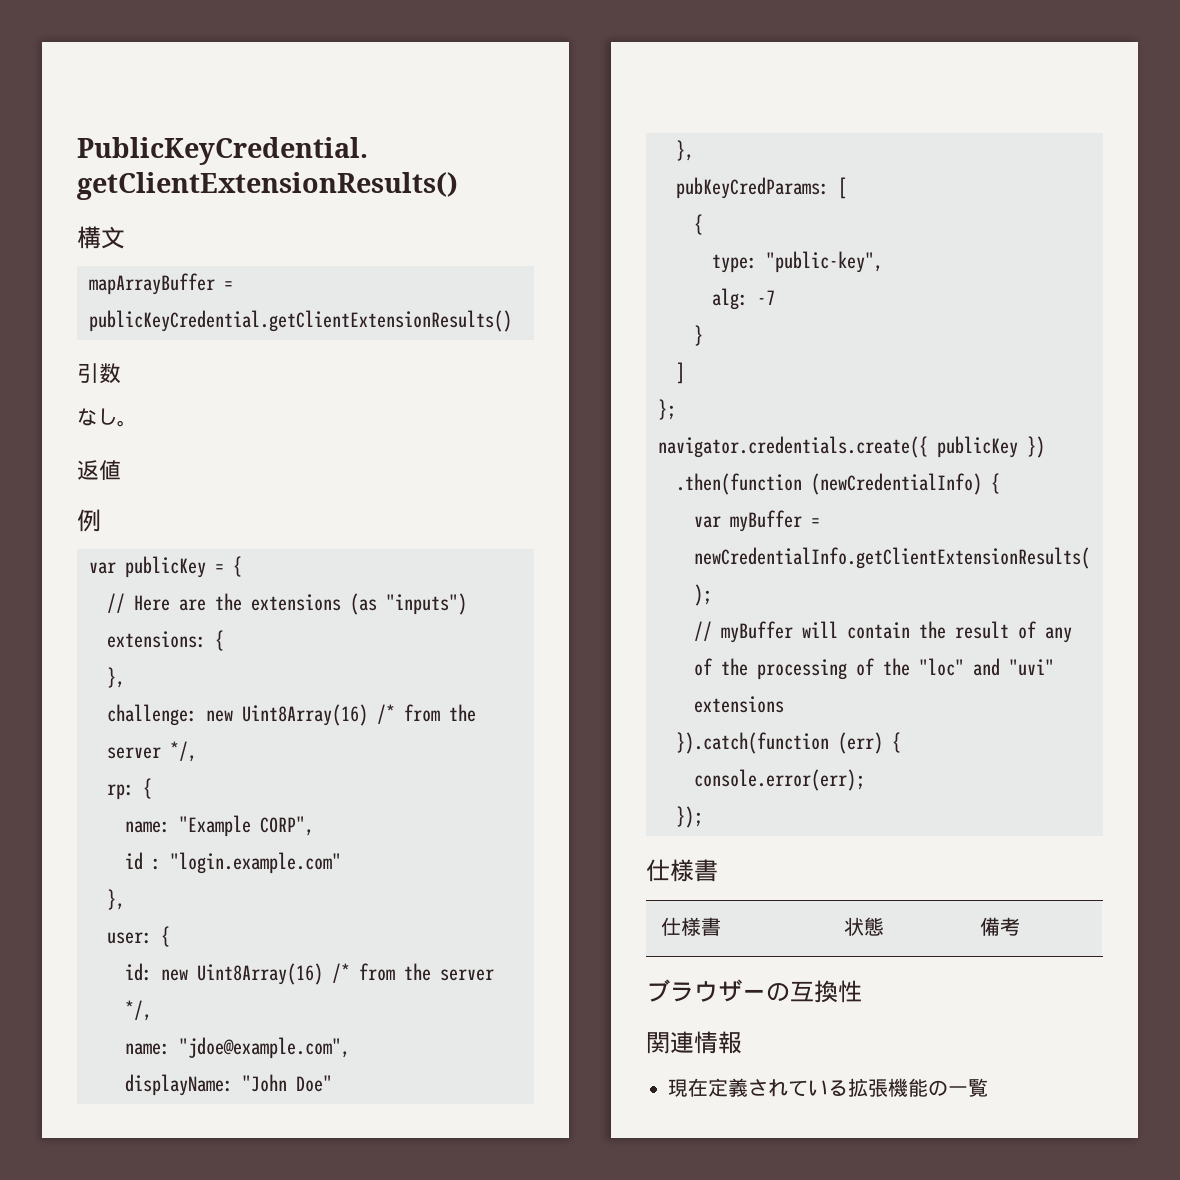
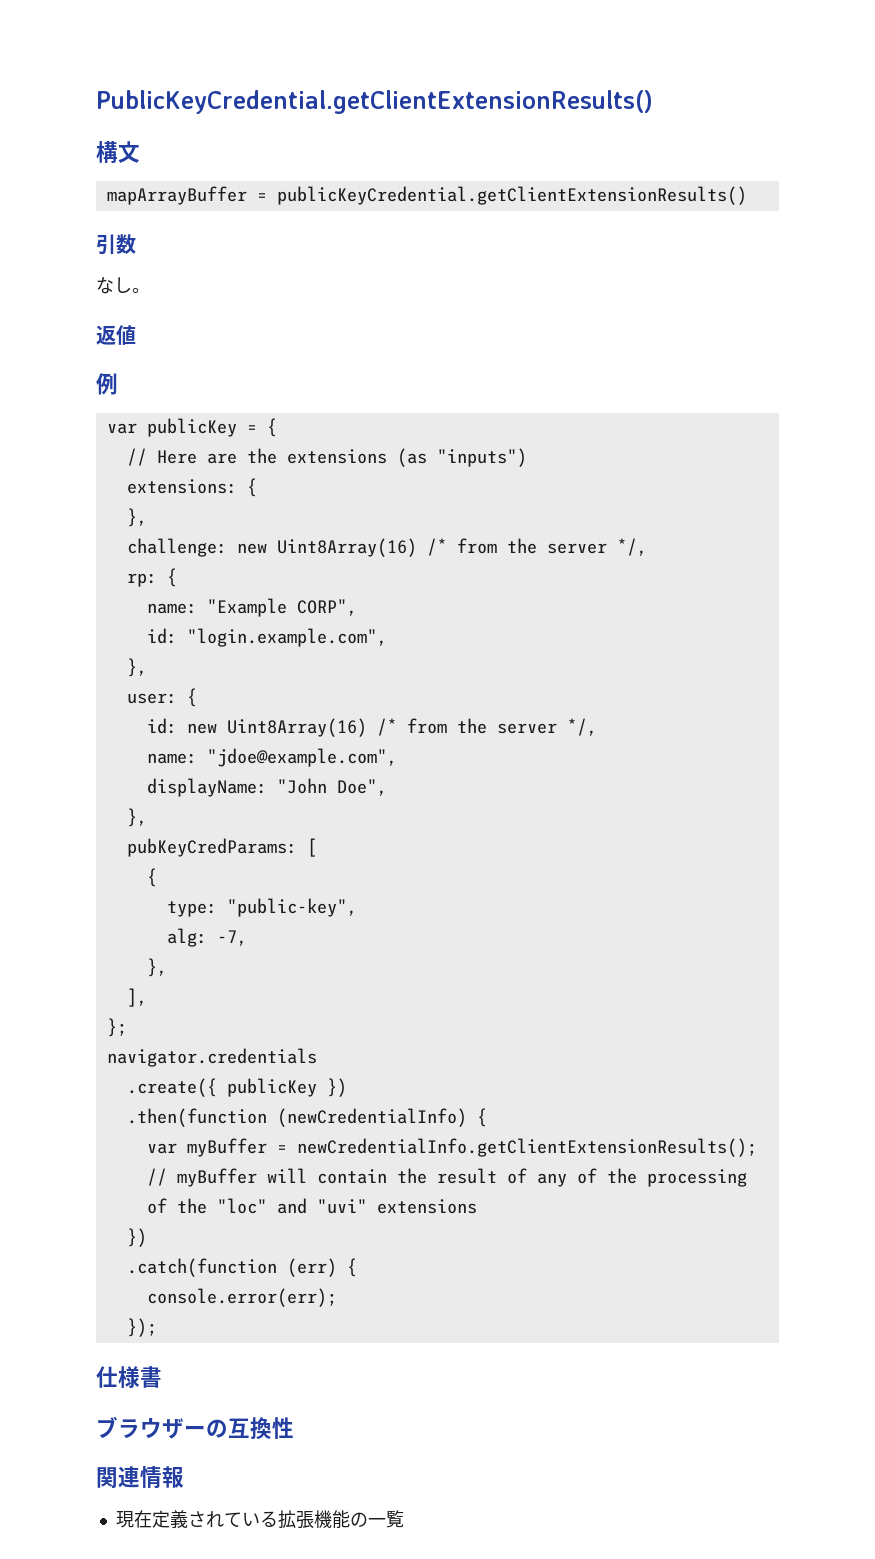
- id : "login.example.com"
+ id: "login.example.com",
- displayName: "John Doe"
+ displayName: "John Doe",
- alg: -7
- }
- ]
+ alg: -7,
+ },
+ ],
- navigator.credentials.create({ publicKey })
+ navigator.credentials
+ .create({ publicKey })
  // myBuffer will contain the result of any of the processing of the "loc" and "uvi" extensions
- }).catch(function (err) {
+ })
+ .catch(function (err) {
- 仕様書 | 状態 | 備考

